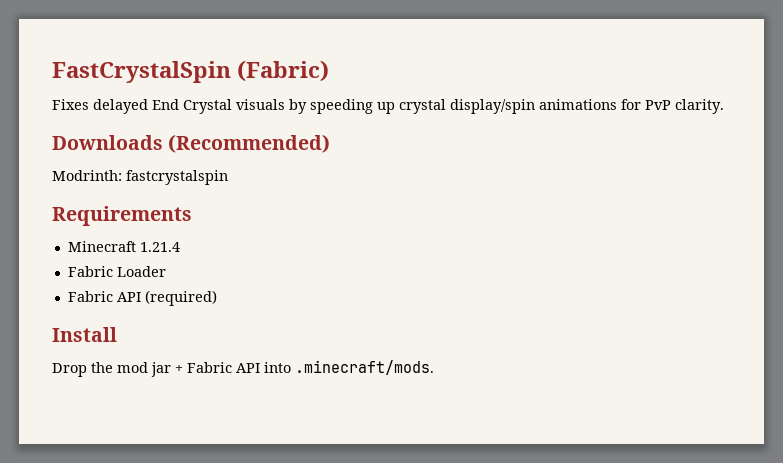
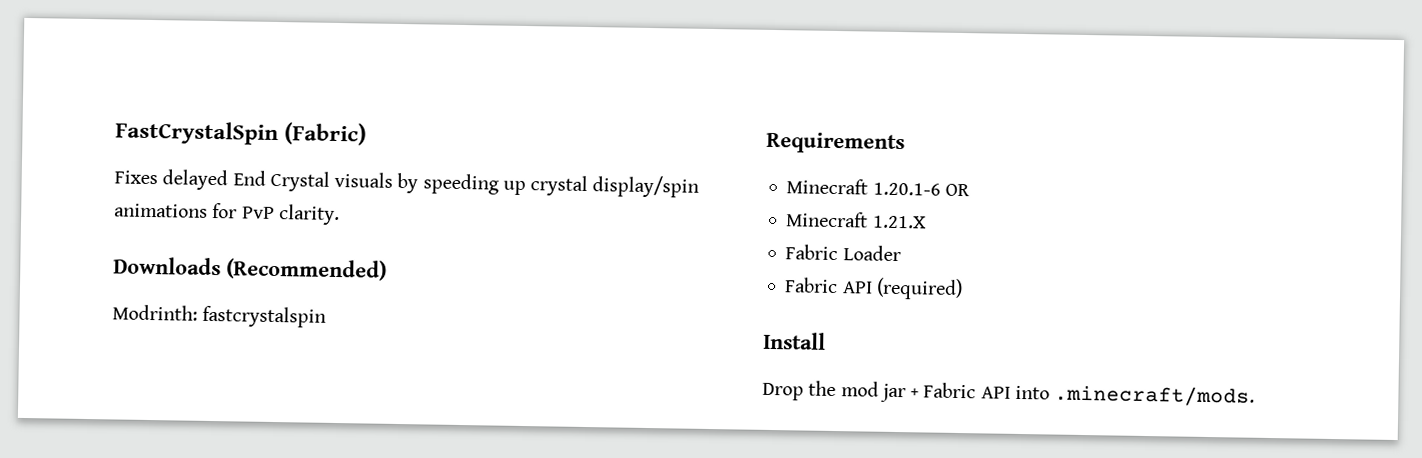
- Minecraft 1.21.4
+ Minecraft 1.20.1-6 OR
+ Minecraft 1.21.X

